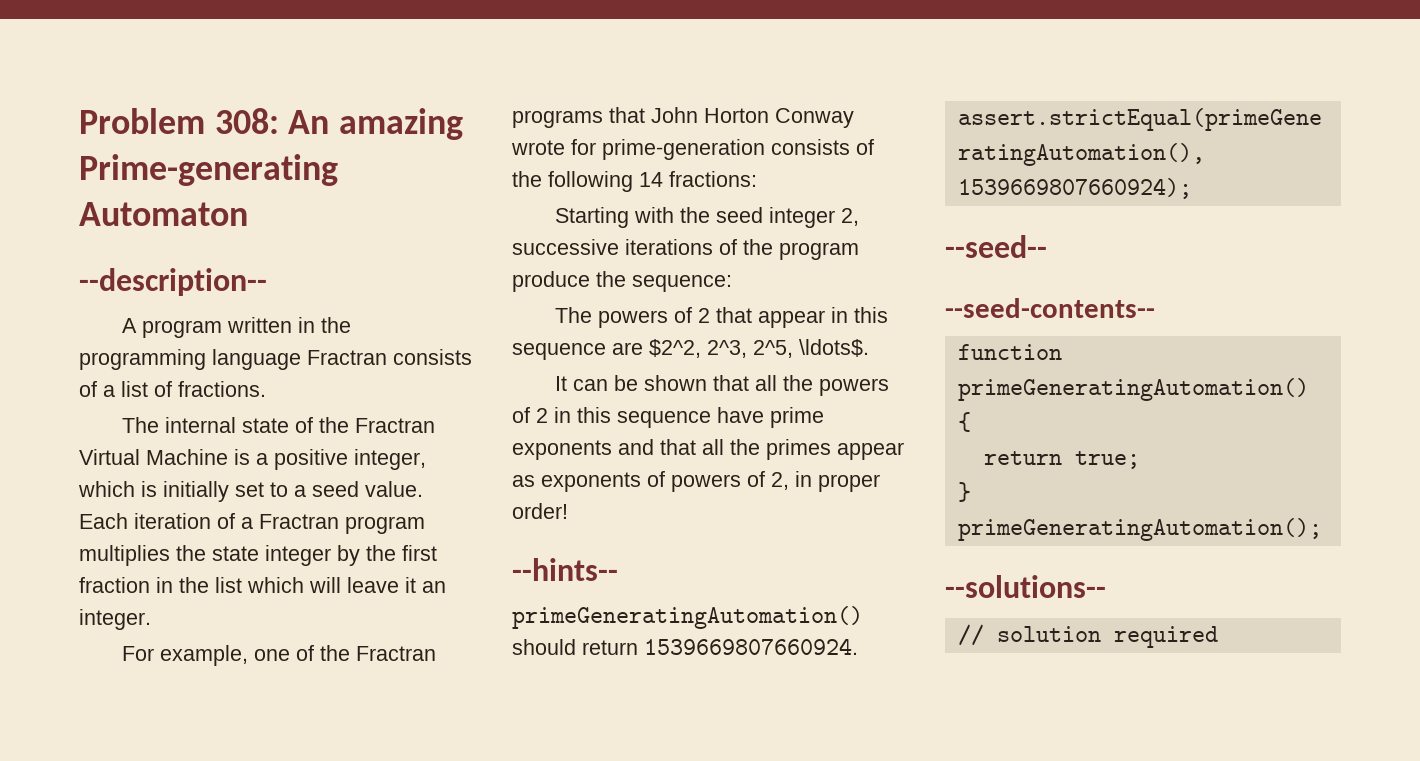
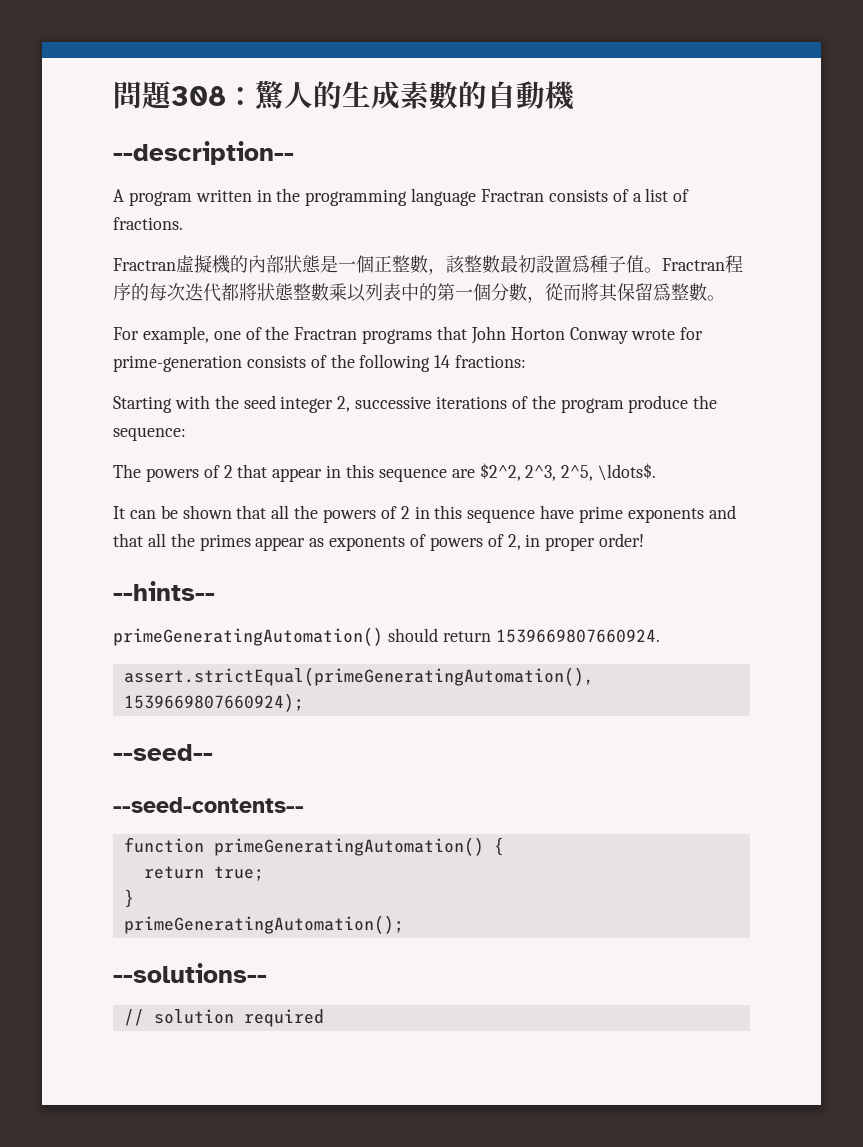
- Problem 308: An amazing Prime-generating Automaton
+ 問題308：驚人的生成素數的自動機
- The internal state of the Fractran Virtual Machine is a positive integer, which is initially set to a seed value. Each iteration of a Fractran program multiplies the state integer by the first fraction in the list which will leave it an integer.
+ Fractran虛擬機的內部狀態是一個正整數，該整數最初設置爲種子值。Fractran程序的每次迭代都將狀態整數乘以列表中的第一個分數，從而將其保留爲整數。

